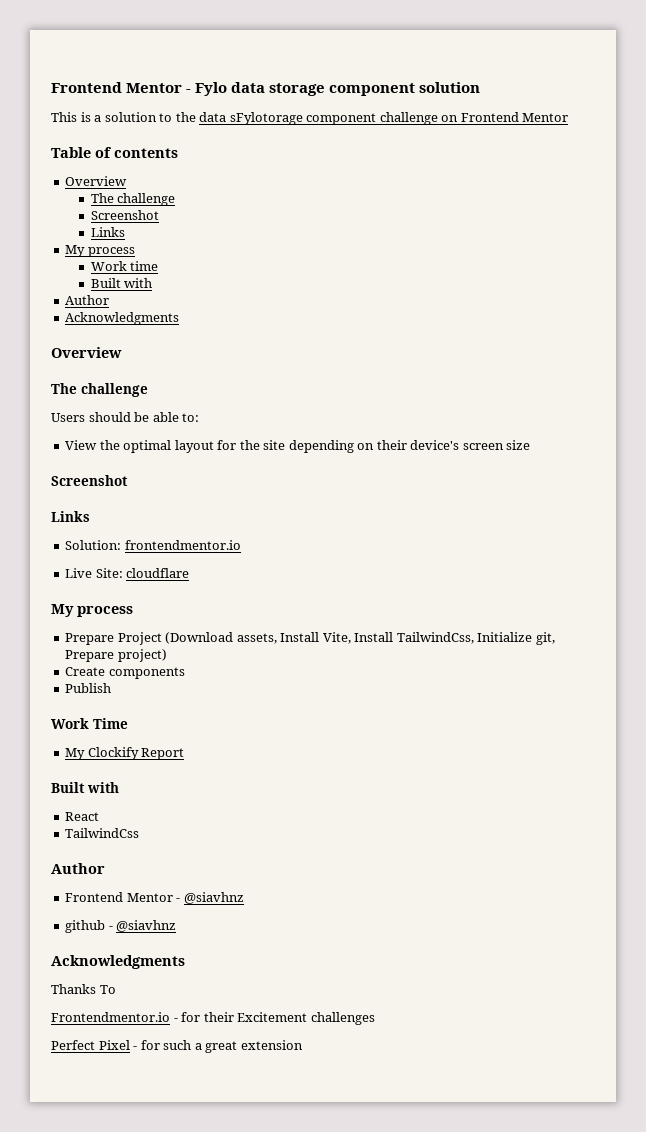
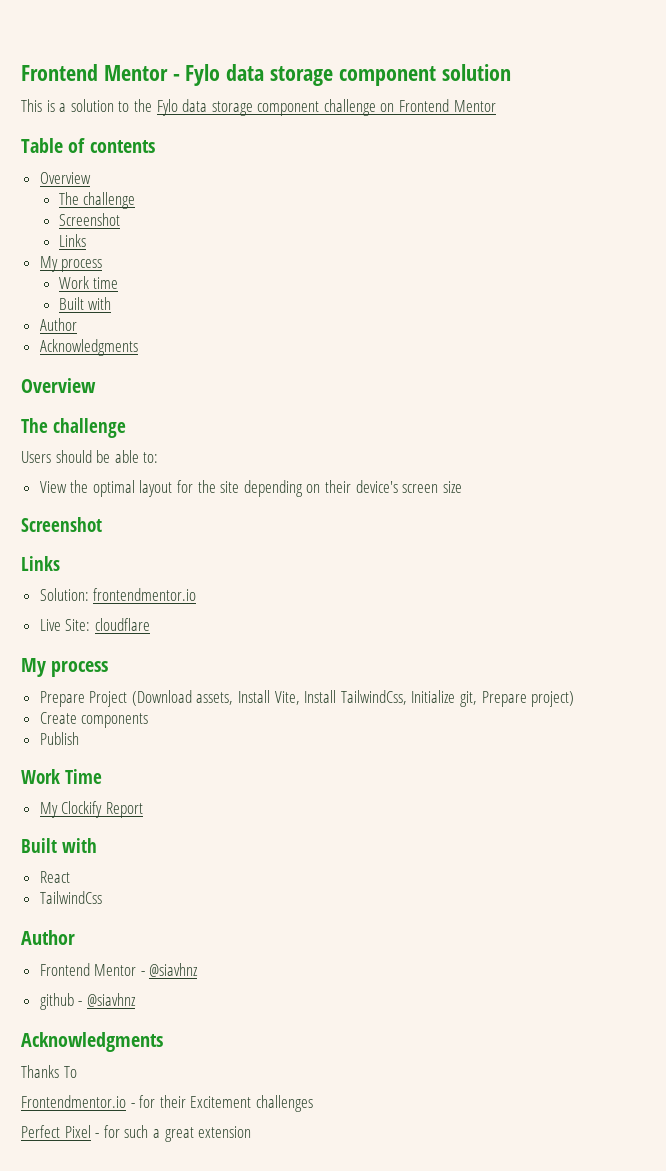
- This is a solution to the data sFylotorage component challenge on Frontend Mentor
+ This is a solution to the Fylo data storage component challenge on Frontend Mentor

